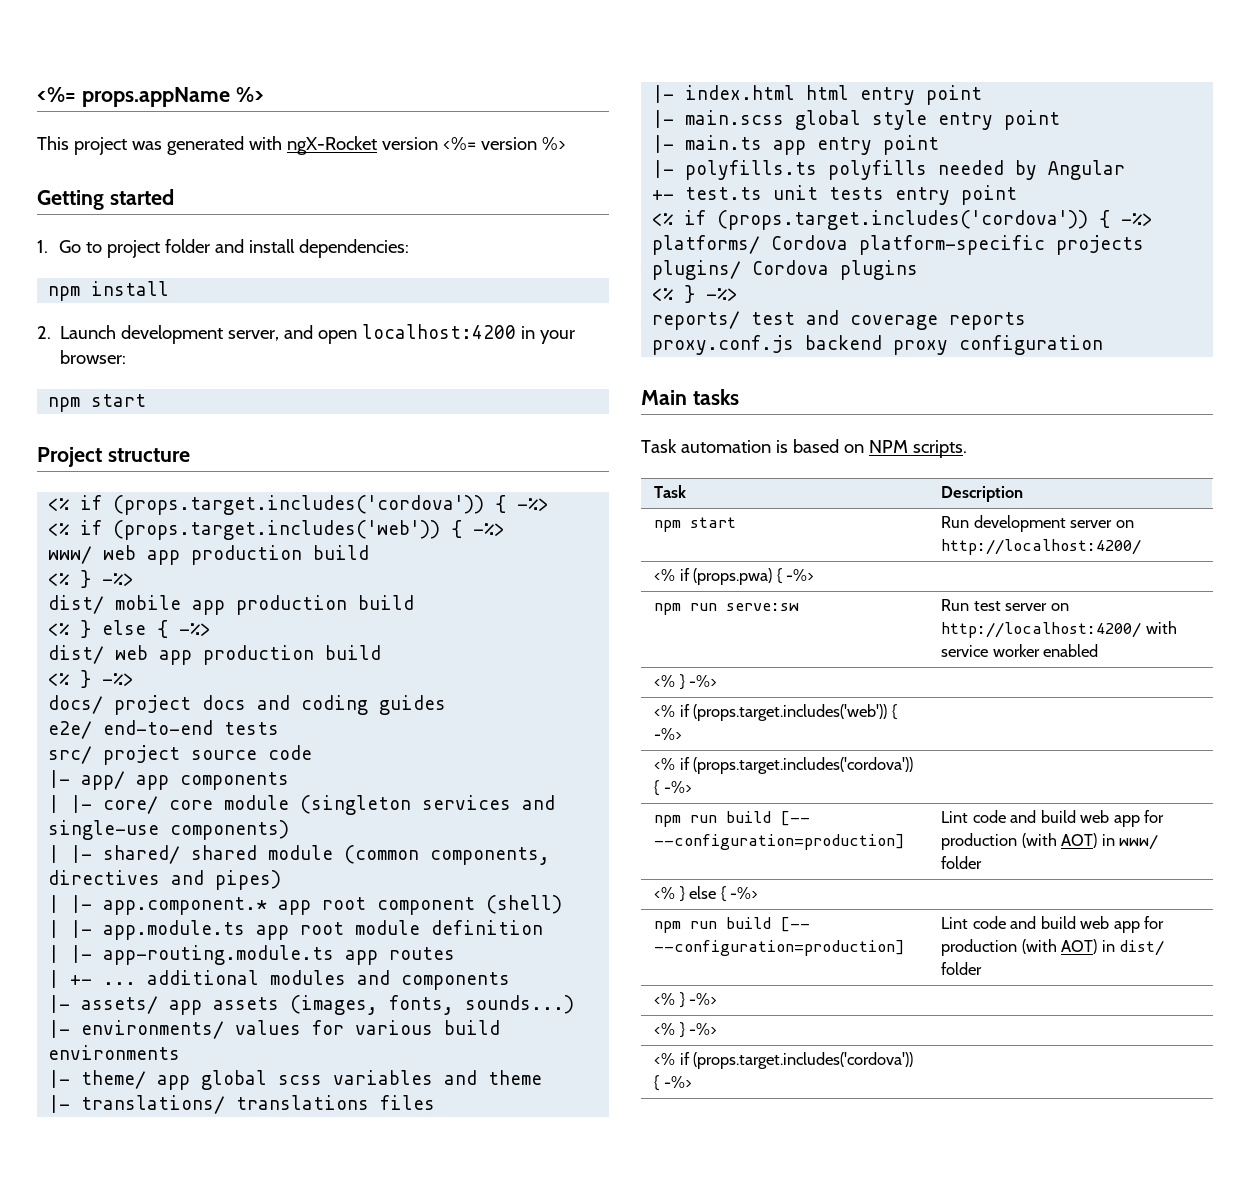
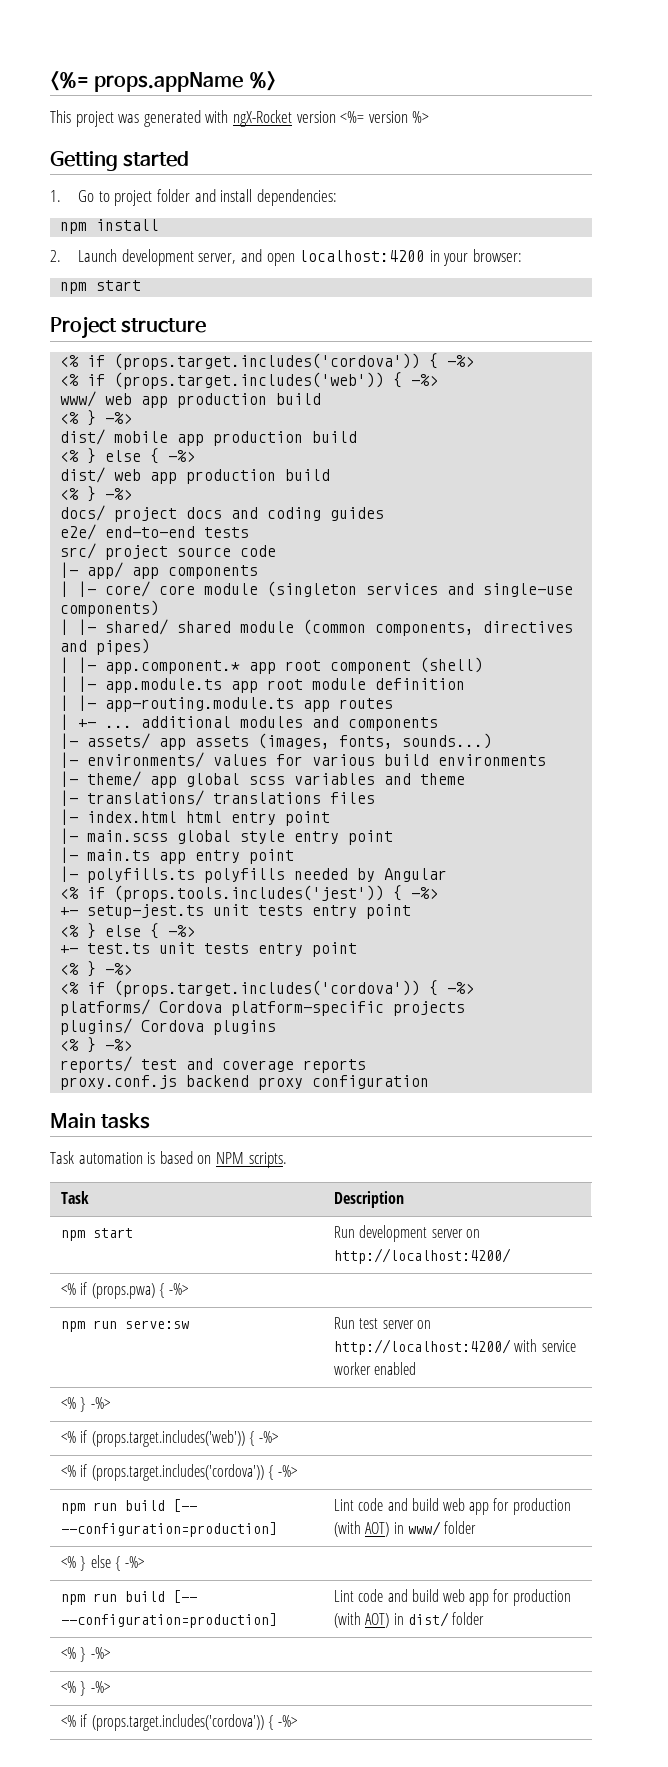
+ <% if (props.tools.includes('jest')) { -%>
+ +- setup-jest.ts unit tests entry point
+ <% } else { -%>
  +- test.ts unit tests entry point
+ <% } -%>

